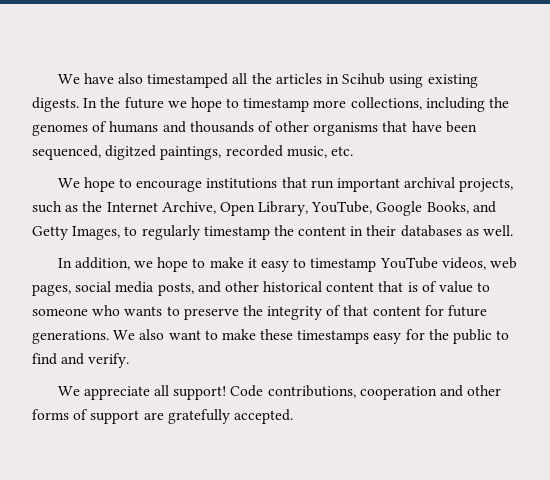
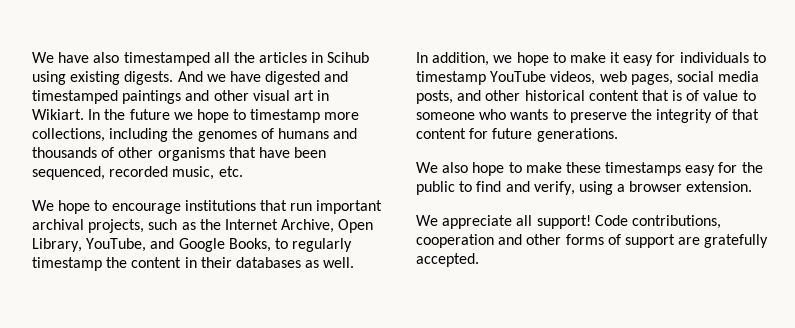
+ And we have digested and timestamped paintings and other visual art in Wikiart.
- In the future we hope to timestamp more collections, including the genomes of humans and thousands of other organisms that have been sequenced, digitzed paintings, recorded music, etc.
+ In the future we hope to timestamp more collections, including the genomes of humans and thousands of other organisms that have been sequenced, recorded music, etc.
- We hope to encourage institutions that run important archival projects, such as the Internet Archive, Open Library, YouTube, Google Books, and Getty Images, to regularly timestamp the content in their databases as well.
+ We hope to encourage institutions that run important archival projects, such as the Internet Archive, Open Library, YouTube, and Google Books, to regularly timestamp the content in their databases as well.
- In addition, we hope to make it easy to timestamp YouTube videos, web pages, social media posts, and other historical content that is of value to someone who wants to preserve the integrity of that content for future generations. We also want to make these timestamps easy for the public to find and verify.
+ In addition, we hope to make it easy for individuals to timestamp YouTube videos, web pages, social media posts, and other historical content that is of value to someone who wants to preserve the integrity of that content for future generations.
+ We also hope to make these timestamps easy for the public to find and verify, using a browser extension.

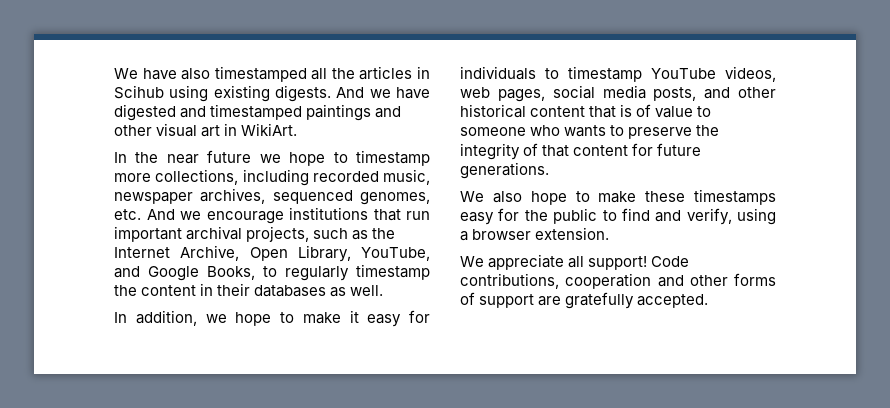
- And we have digested and timestamped paintings and other visual art in Wikiart. In the future we hope to timestamp more collections, including the genomes of humans and thousands of other organisms that have been sequenced, recorded music, etc.
- We hope to encourage institutions that run important archival projects, such as the Internet Archive, Open Library, YouTube, and Google Books, to regularly timestamp the content in their databases as well.
+ And we have digested and timestamped paintings and other visual art in WikiArt.
+ In the near future we hope to timestamp more collections, including recorded music, newspaper archives, sequenced genomes, etc. And we encourage institutions that run important archival projects, such as the Internet Archive, Open Library, YouTube, and Google Books, to regularly timestamp the content in their databases as well.

